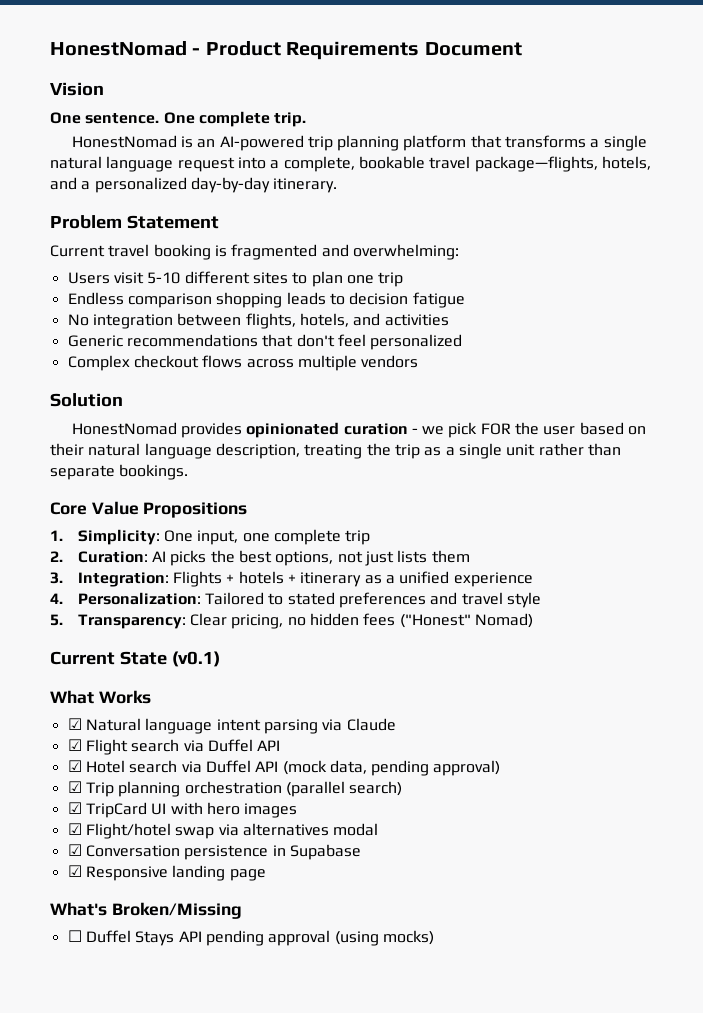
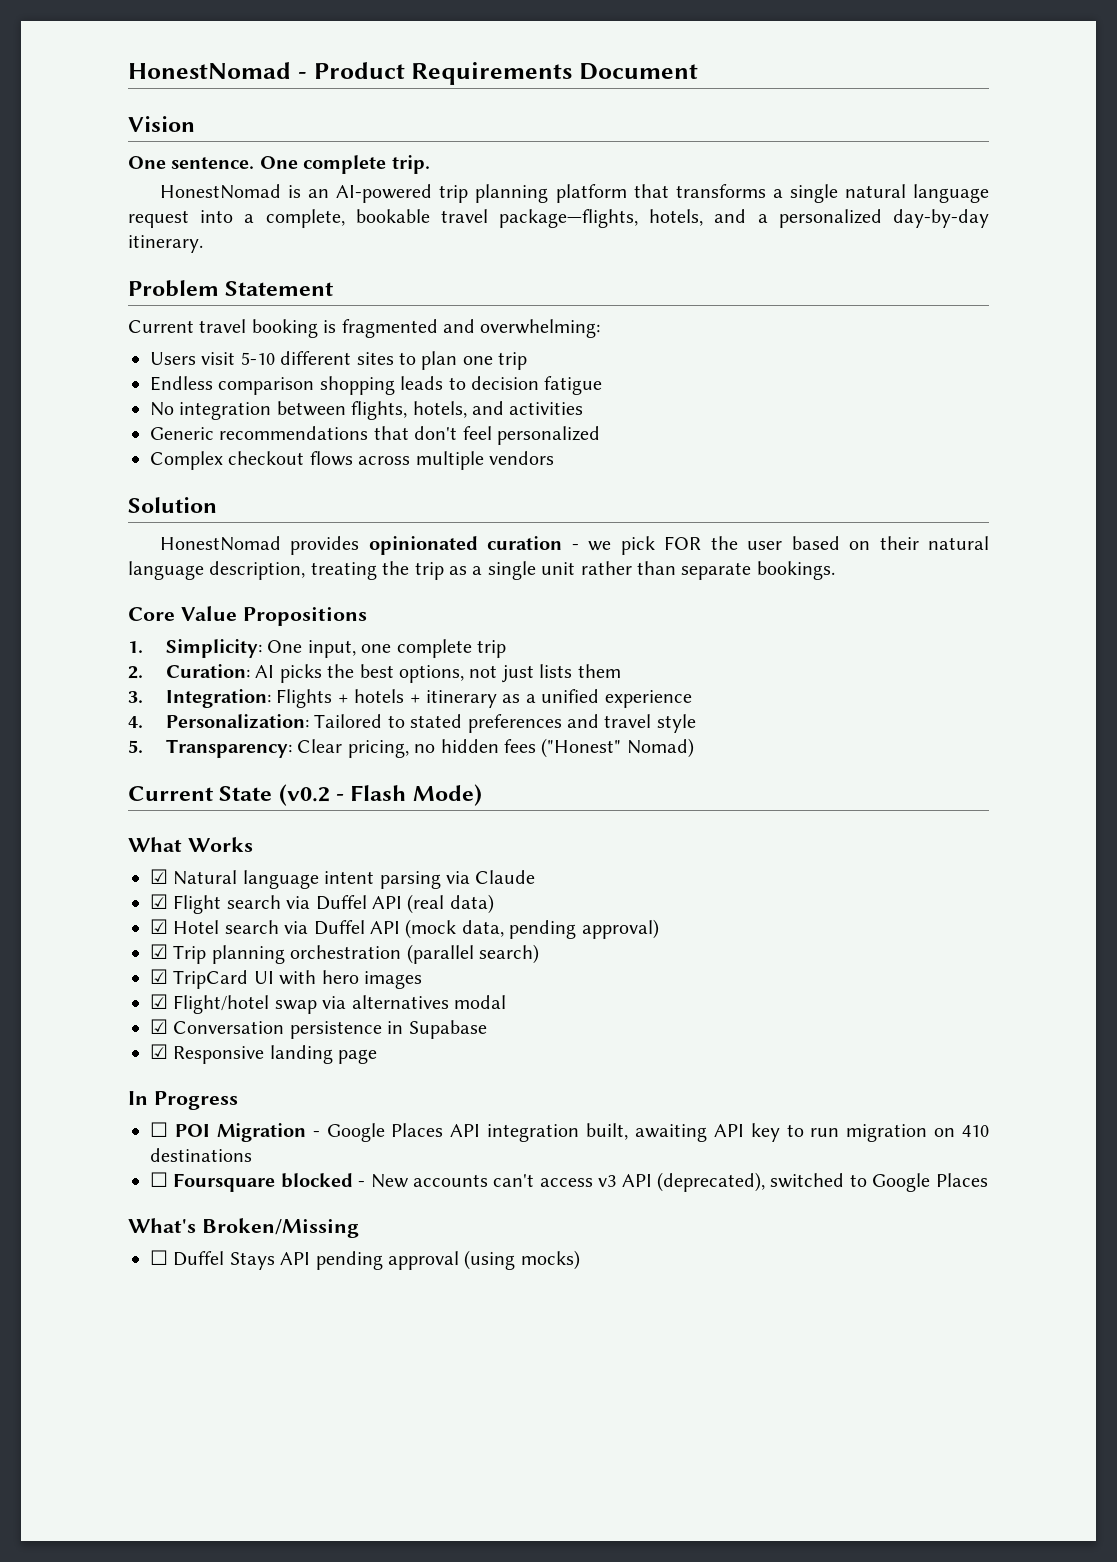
- Current State (v0.1)
+ Current State (v0.2 - Flash Mode)
- ☑ Flight search via Duffel API
+ ☑ Flight search via Duffel API (real data)
+ In Progress
+ ☐ POI Migration - Google Places API integration built, awaiting API key to run migration on 410 destinations
+ ☐ Foursquare blocked - New accounts can't access v3 API (deprecated), switched to Google Places

